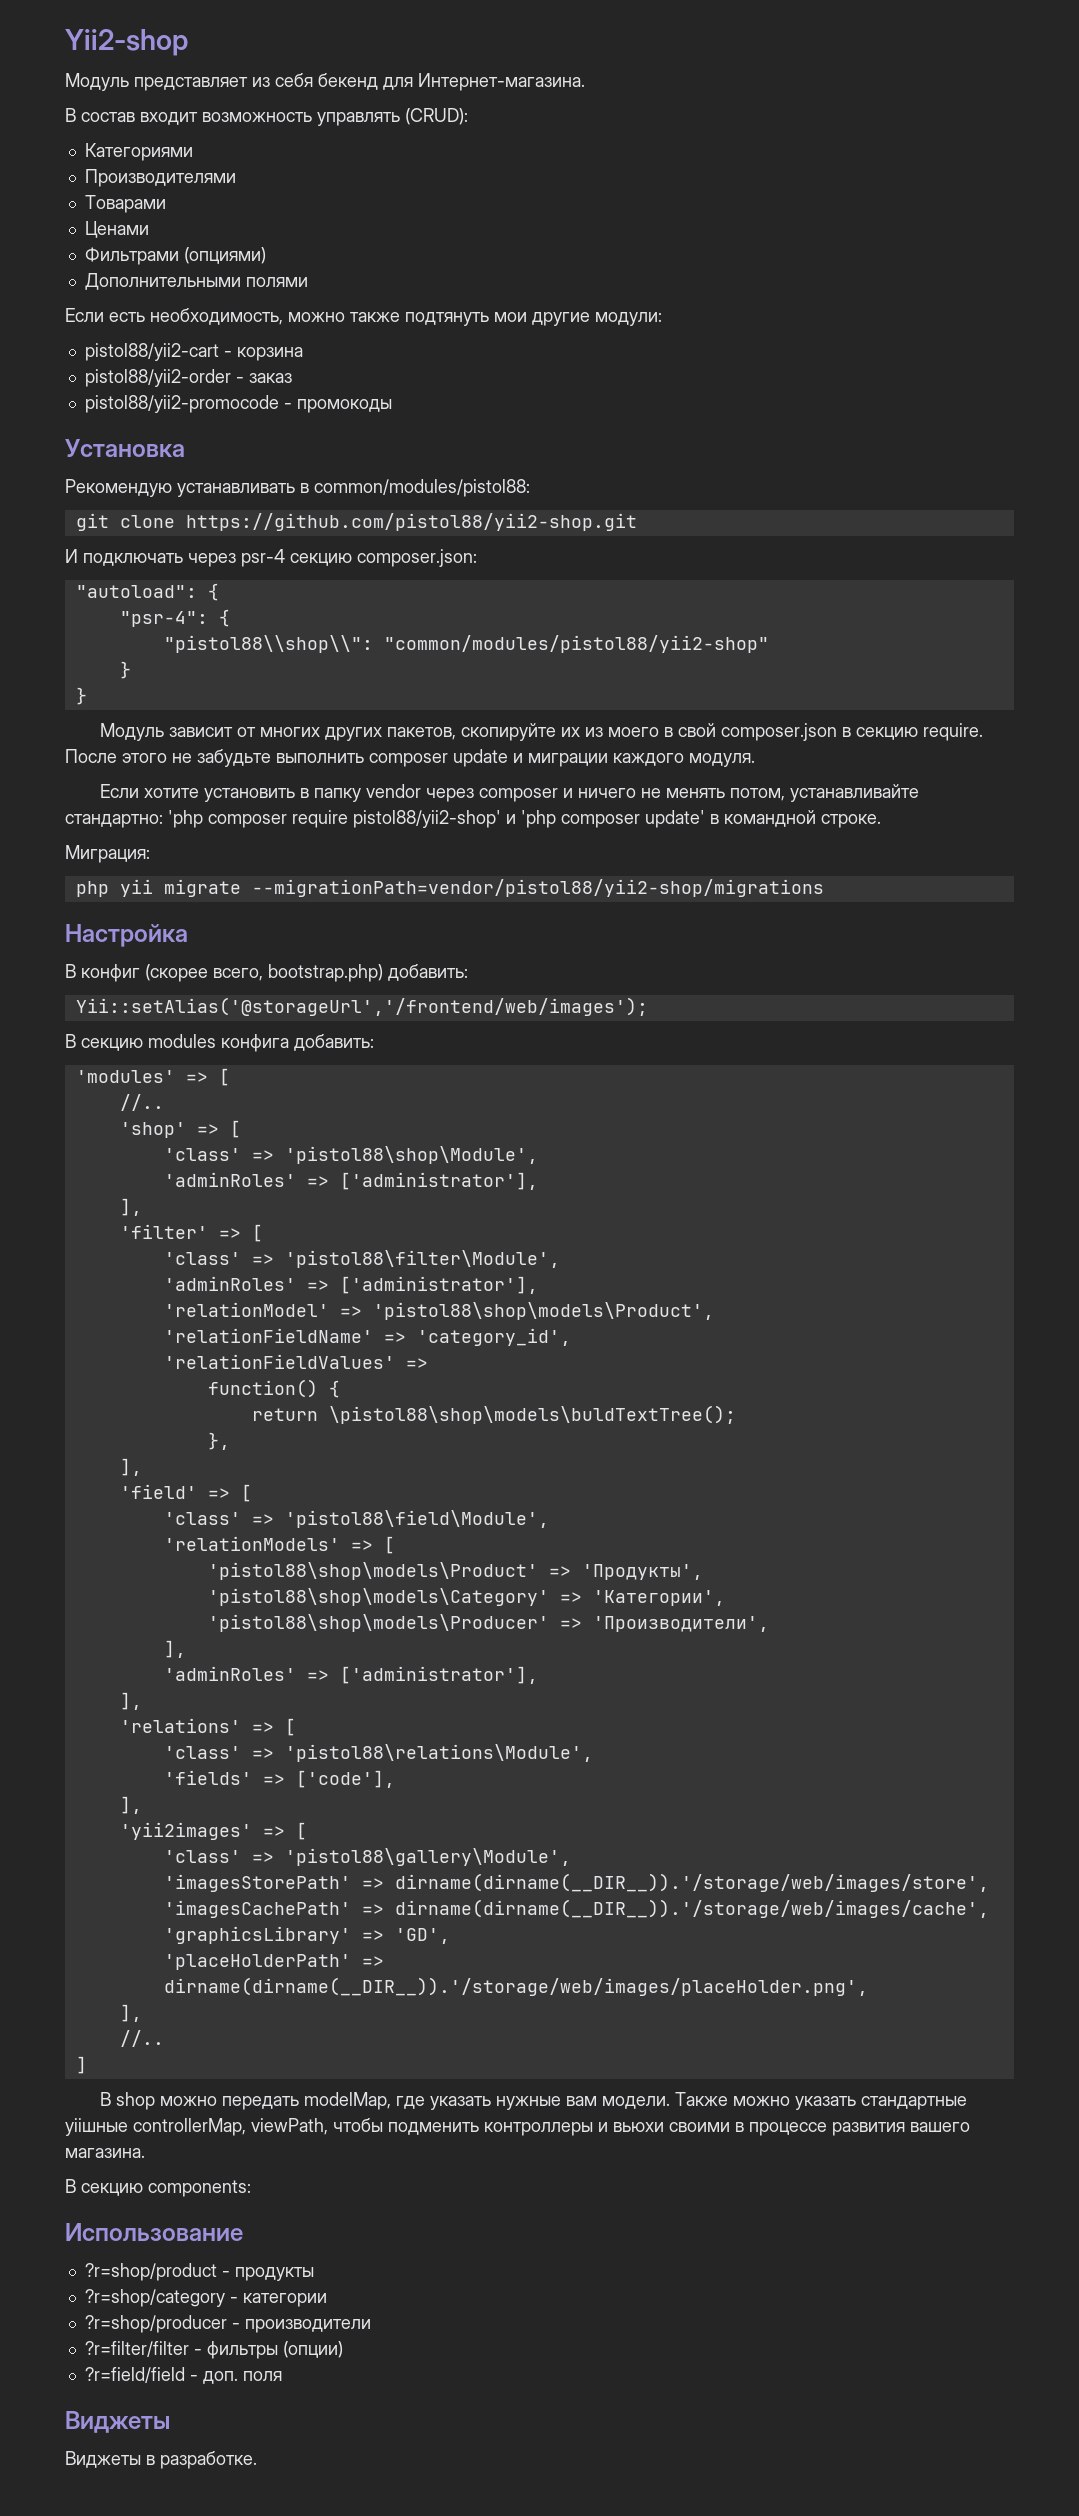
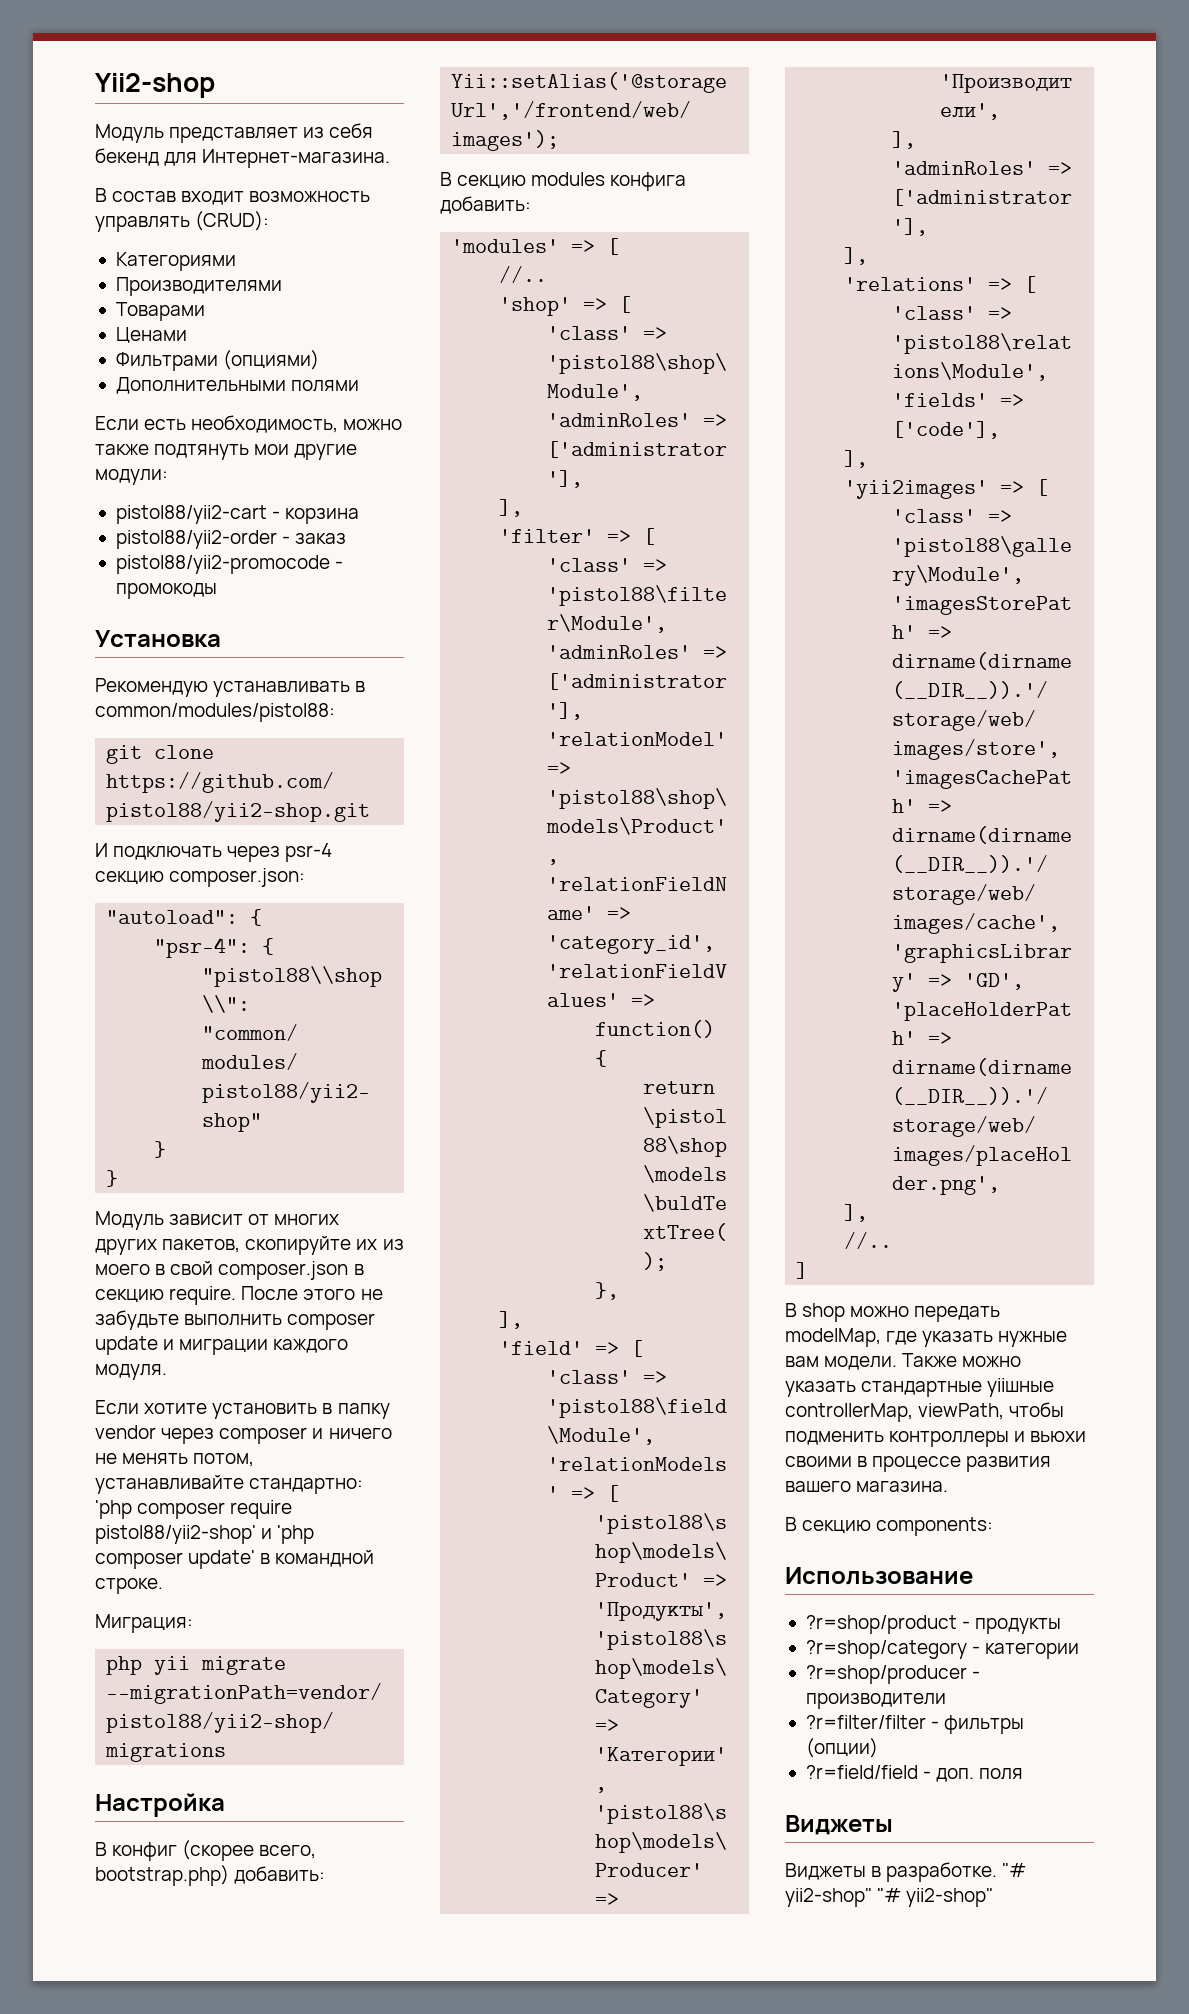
+ "# yii2-shop" "# yii2-shop"

